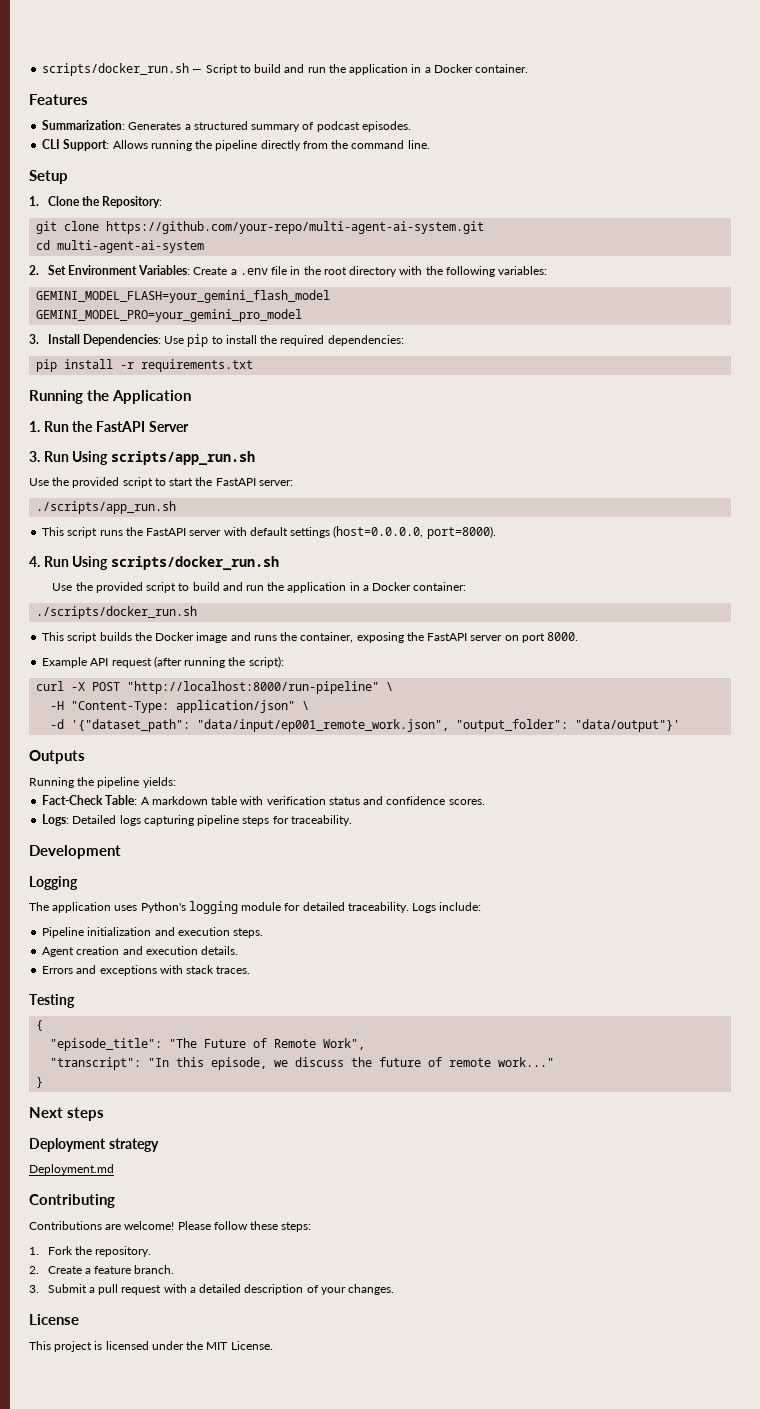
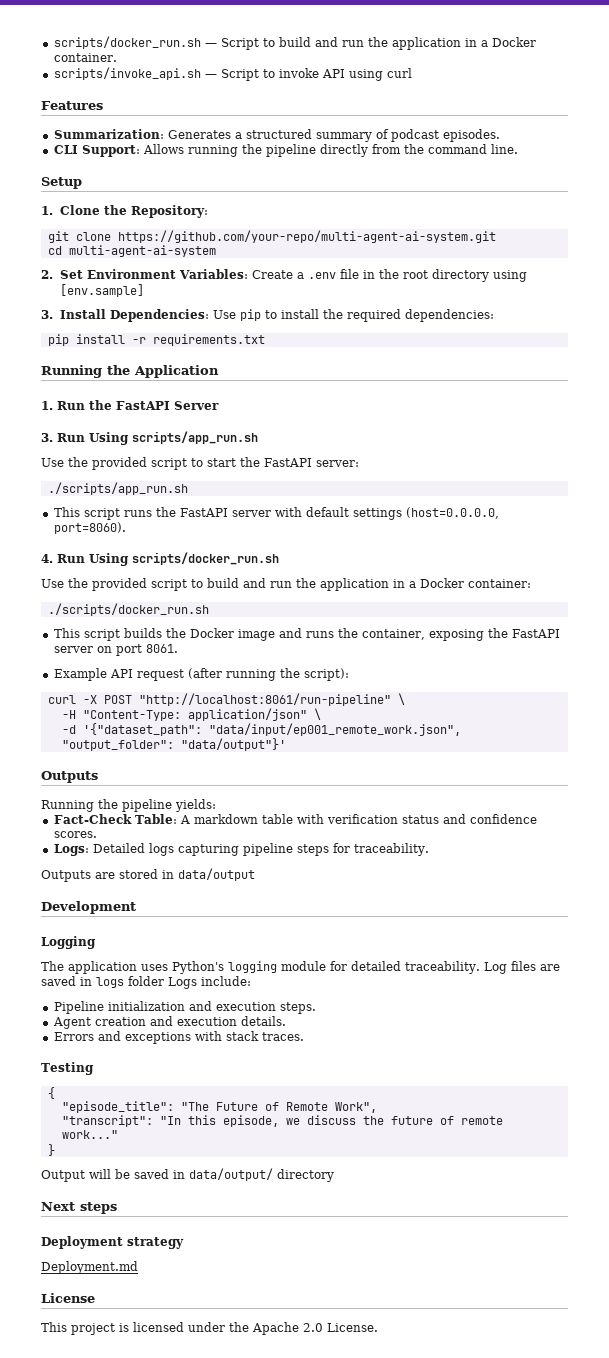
+ scripts/invoke_api.sh — Script to invoke API using curl
- 2. Set Environment Variables: Create a .env file in the root directory with the following variables:
- GEMINI_MODEL_FLASH=your_gemini_flash_model
- GEMINI_MODEL_PRO=your_gemini_pro_model
+ 2. Set Environment Variables: Create a .env file in the root directory using [env.sample]
- This script runs the FastAPI server with default settings (host=0.0.0.0, port=8000).
+ This script runs the FastAPI server with default settings (host=0.0.0.0, port=8060).
- This script builds the Docker image and runs the container, exposing the FastAPI server on port 8000.
+ This script builds the Docker image and runs the container, exposing the FastAPI server on port 8061.
- curl -X POST "http://localhost:8000/run-pipeline" \
+ curl -X POST "http://localhost:8061/run-pipeline" \
+ Outputs are stored in data/output
- Logs include:
+ Log files are saved in logs folder Logs include:
+ Output will be saved in data/output/ directory
- Contributing
- Contributions are welcome! Please follow these steps:
- 1. Fork the repository.
- 2. Create a feature branch.
- 3. Submit a pull request with a detailed description of your changes.
- This project is licensed under the MIT License.
+ This project is licensed under the Apache 2.0 License.

